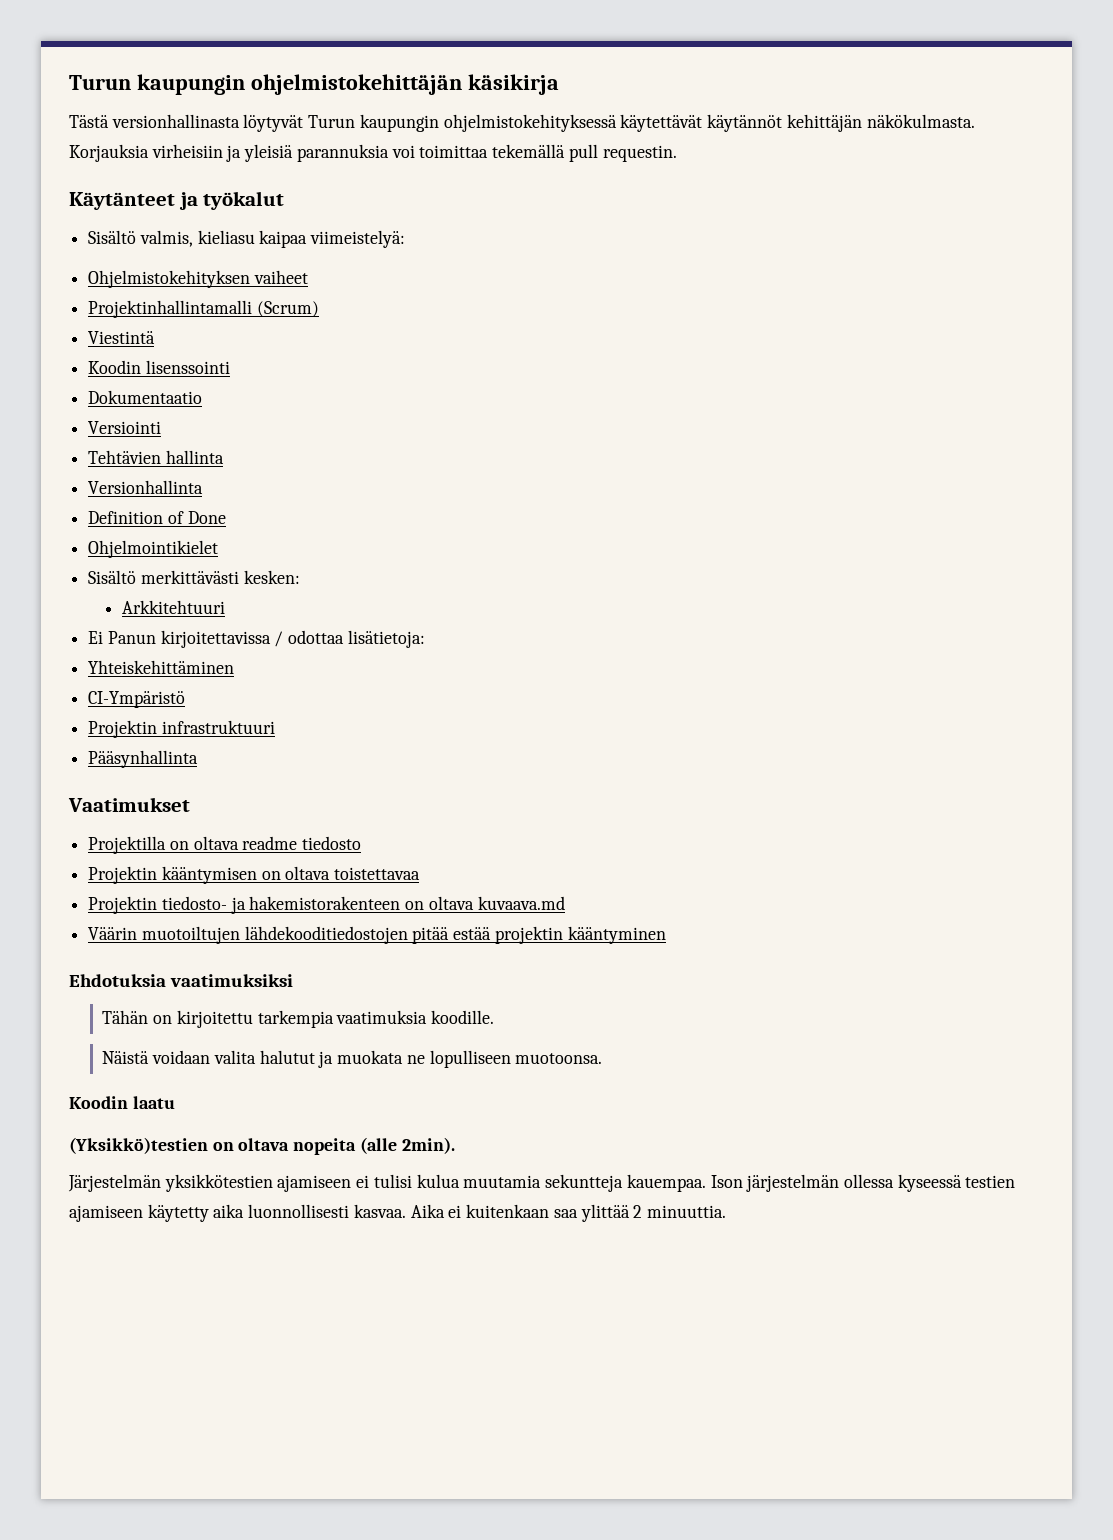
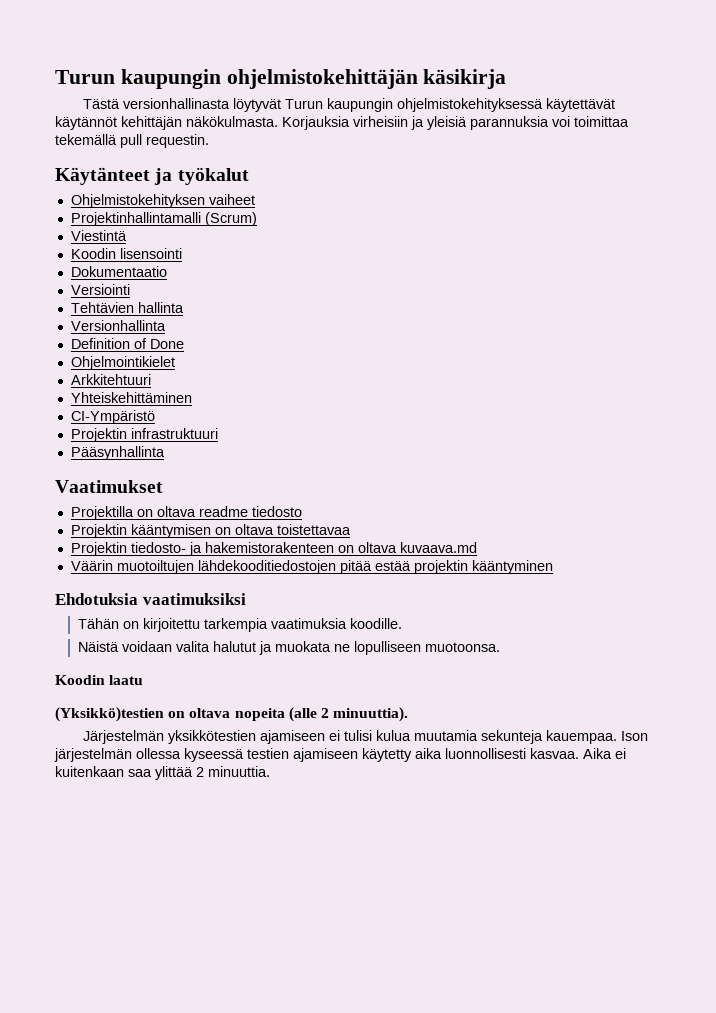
- Sisältö valmis, kieliasu kaipaa viimeistelyä:
- Koodin lisenssointi
+ Koodin lisensointi
- Sisältö merkittävästi kesken:
  Arkkitehtuuri
- Ei Panun kirjoitettavissa / odottaa lisätietoja:
- (Yksikkö)testien on oltava nopeita (alle 2min).
+ (Yksikkö)testien on oltava nopeita (alle 2 minuuttia).
- Järjestelmän yksikkötestien ajamiseen ei tulisi kulua muutamia sekuntteja kauempaa.
+ Järjestelmän yksikkötestien ajamiseen ei tulisi kulua muutamia sekunteja kauempaa.

